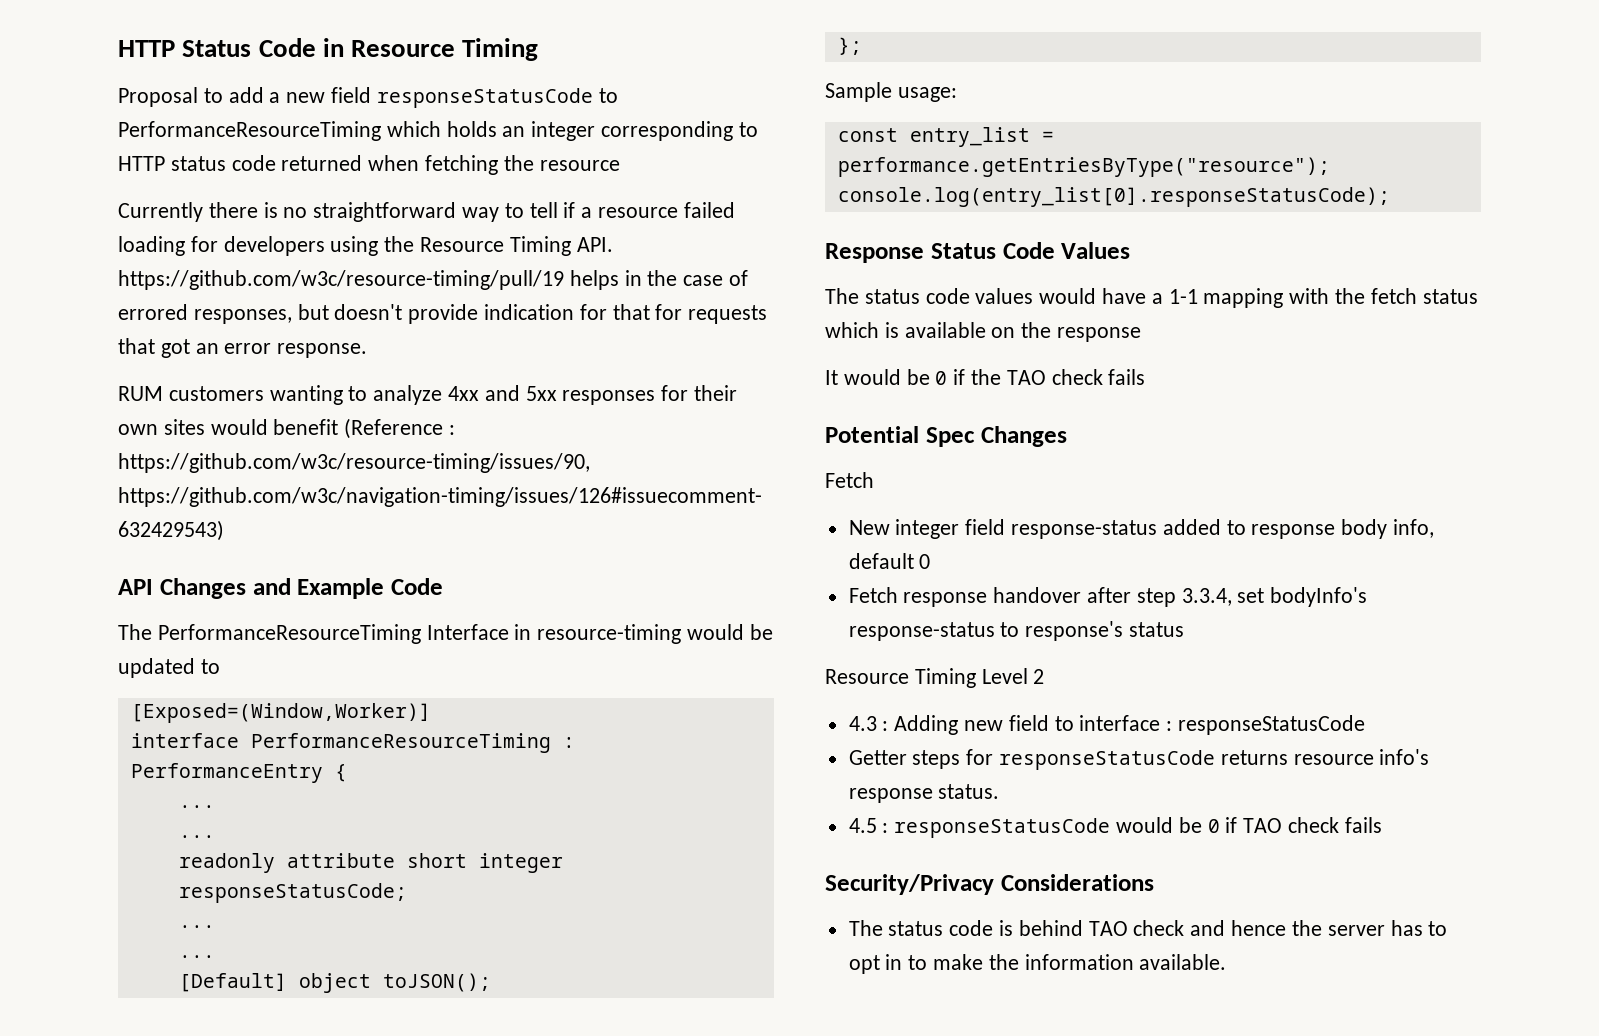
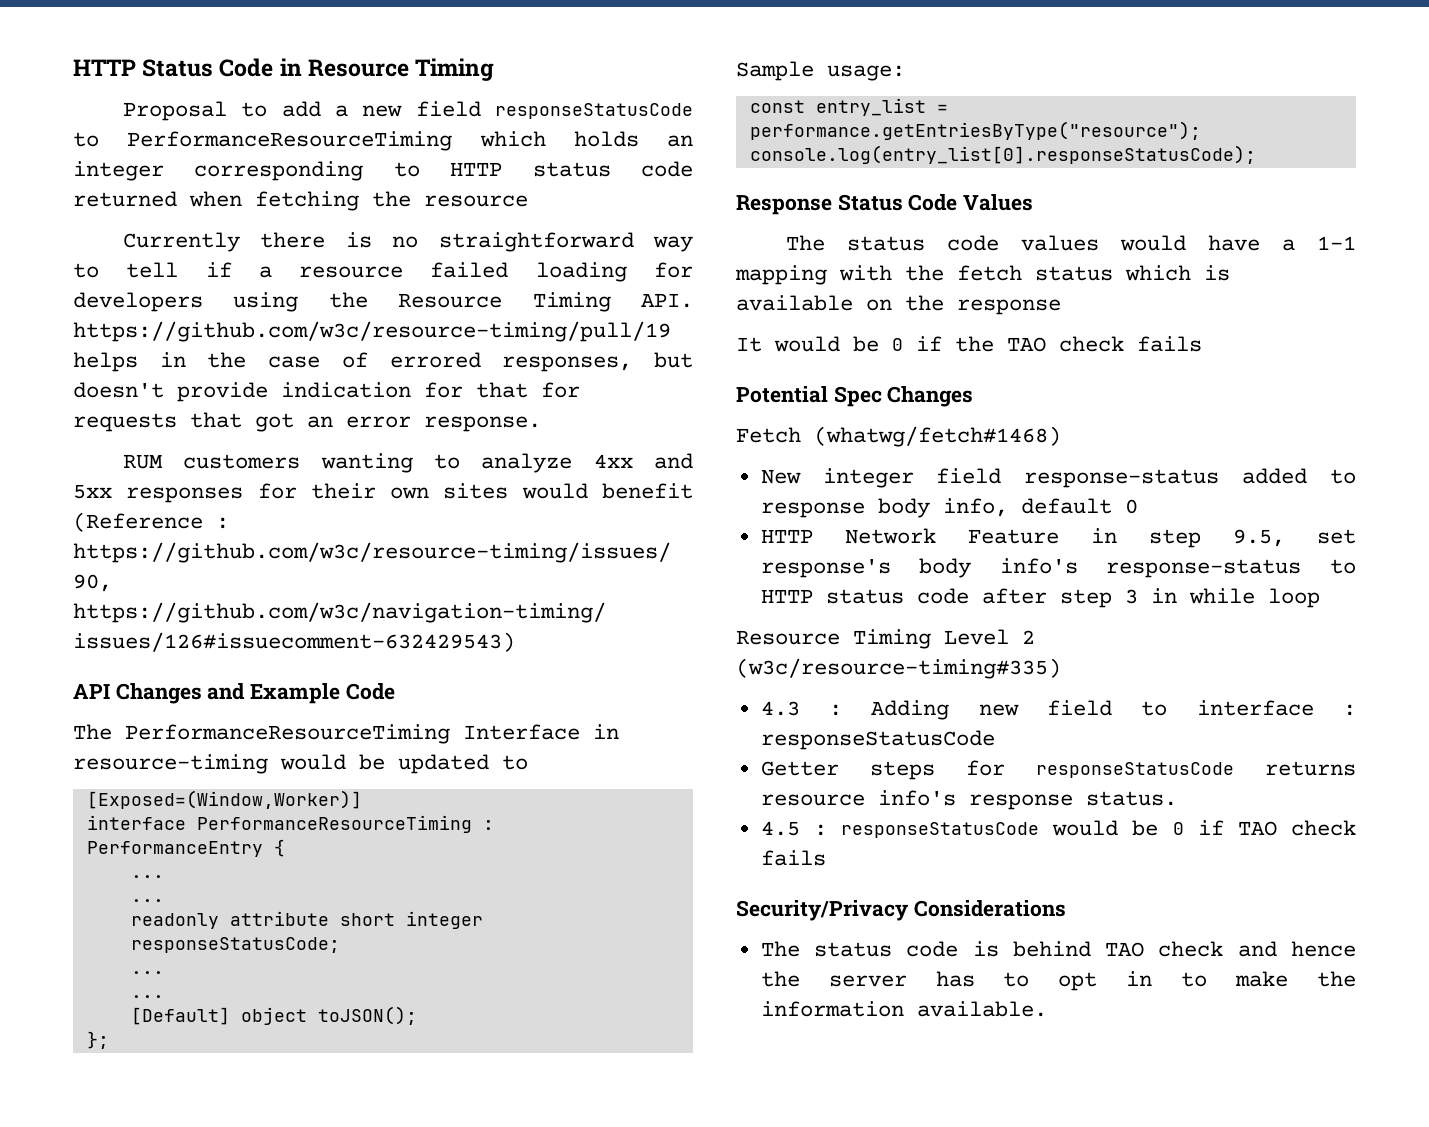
  Potential Spec Changes
- Fetch
+ Fetch (whatwg/fetch#1468)
- Fetch response handover after step 3.3.4, set bodyInfo's response-status to response's status
+ HTTP Network Feature in step 9.5, set response's body info's response-status to HTTP status code after step 3 in while loop
- Resource Timing Level 2
+ Resource Timing Level 2 (w3c/resource-timing#335)

